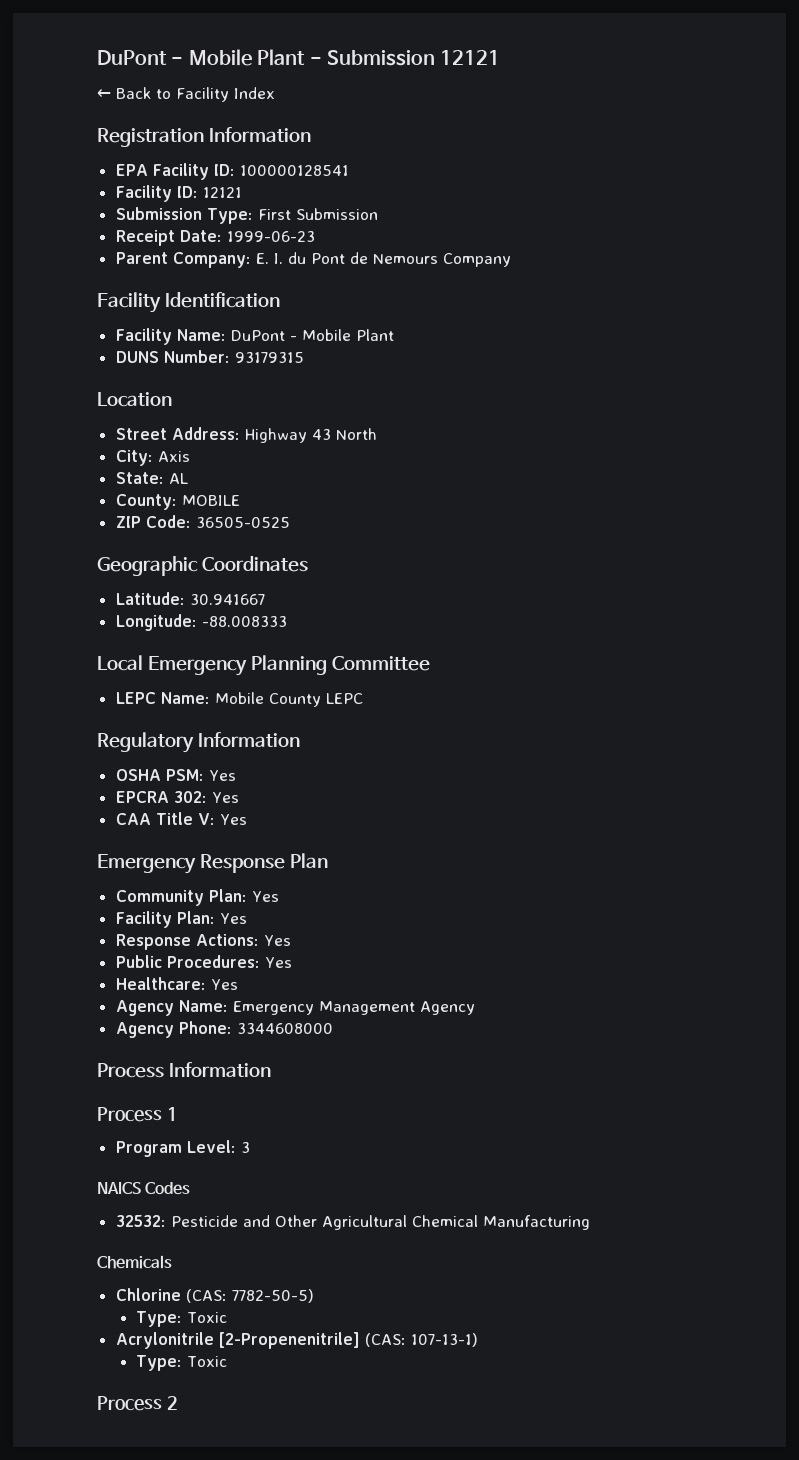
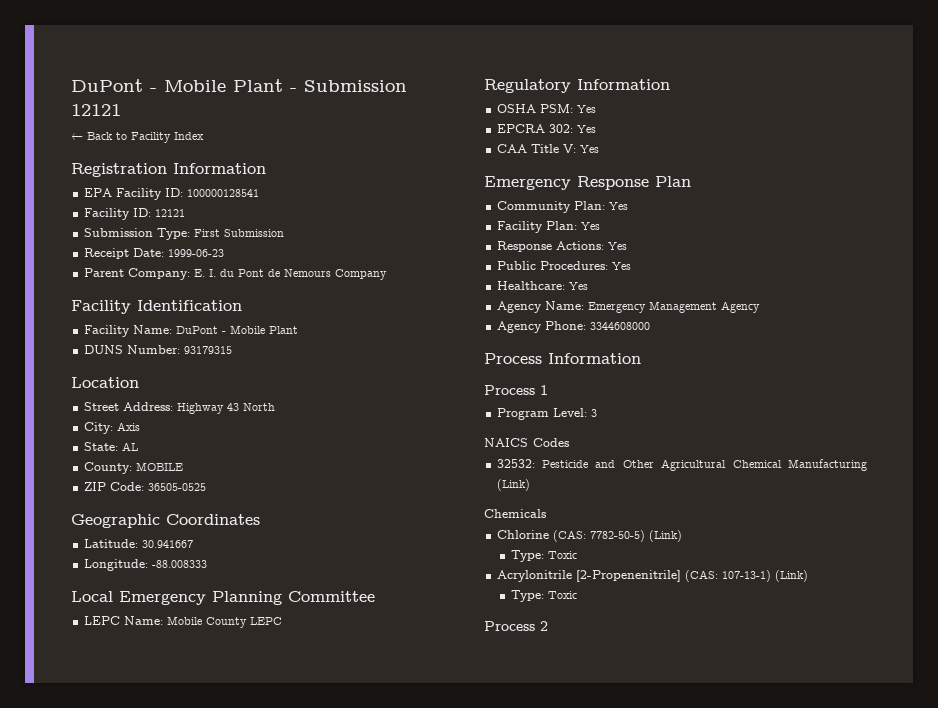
- 32532: Pesticide and Other Agricultural Chemical Manufacturing
+ 32532: Pesticide and Other Agricultural Chemical Manufacturing (Link)
- Chlorine (CAS: 7782-50-5)
+ Chlorine (CAS: 7782-50-5) (Link)
- Acrylonitrile [2-Propenenitrile] (CAS: 107-13-1)
+ Acrylonitrile [2-Propenenitrile] (CAS: 107-13-1) (Link)

